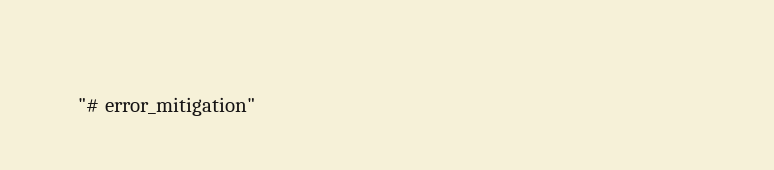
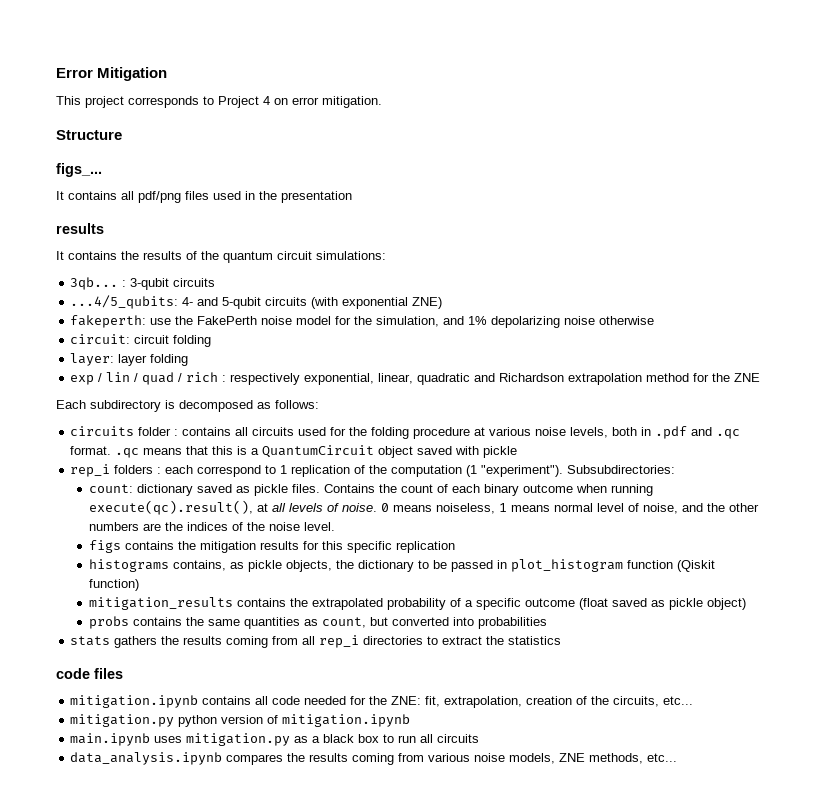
- "# error_mitigation"
+ Error Mitigation
+ This project corresponds to Project 4 on error mitigation.
+ Structure
+ figs_...
+ It contains all pdf/png files used in the presentation
+ results
+ It contains the results of the quantum circuit simulations:
+ 3qb... : 3-qubit circuits
+ ...4/5_qubits: 4- and 5-qubit circuits (with exponential ZNE)
+ fakeperth: use the FakePerth noise model for the simulation, and 1% depolarizing noise otherwise
+ circuit: circuit folding
+ layer: layer folding
+ exp / lin / quad / rich : respectively exponential, linear, quadratic and Richardson extrapolation method for the ZNE
+ Each subdirectory is decomposed as follows:
+ circuits folder : contains all circuits used for the folding procedure at various noise levels, both in .pdf and .qc format. .qc means that this is a QuantumCircuit object saved with pickle
+ rep_i folders : each correspond to 1 replication of the computation (1 "experiment"). Subsubdirectories:
+ count: dictionary saved as pickle files. Contains the count of each binary outcome when running execute(qc).result(), at all levels of noise. 0 means noiseless, 1 means normal level of noise, and the other numbers are the indices of the noise level.
+ figs contains the mitigation results for this specific replication
+ histograms contains, as pickle objects, the dictionary to be passed in plot_histogram function (Qiskit function)
+ mitigation_results contains the extrapolated probability of a specific outcome (float saved as pickle object)
+ probs contains the same quantities as count, but converted into probabilities
+ stats gathers the results coming from all rep_i directories to extract the statistics
+ code files
+ mitigation.ipynb contains all code needed for the ZNE: fit, extrapolation, creation of the circuits, etc...
+ mitigation.py python version of mitigation.ipynb
+ main.ipynb uses mitigation.py as a black box to run all circuits
+ data_analysis.ipynb compares the results coming from various noise models, ZNE methods, etc...

